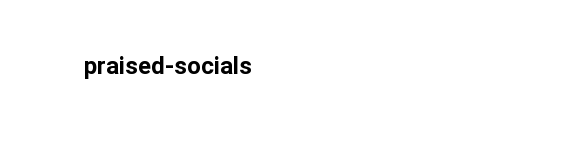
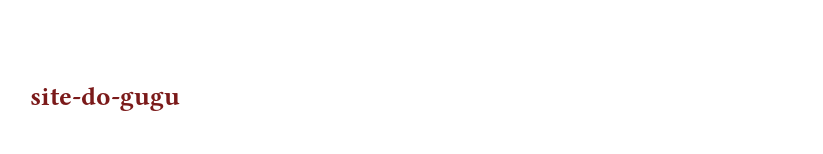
- praised-socials
+ site-do-gugu

